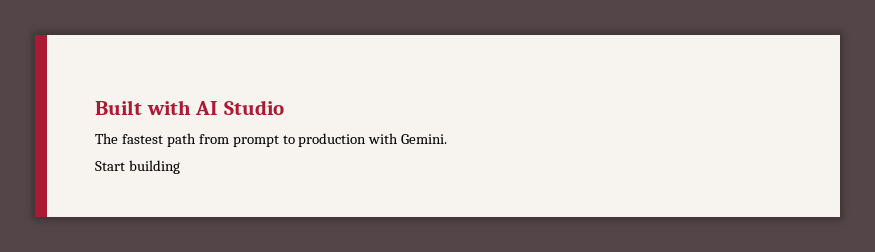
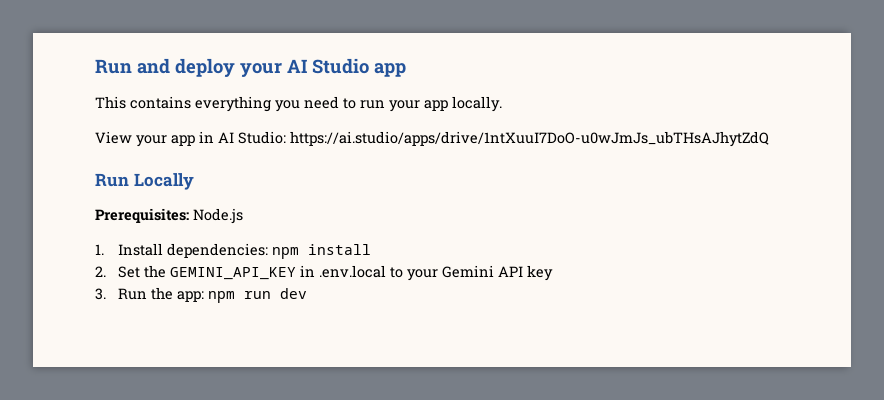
- Built with AI Studio
- The fastest path from prompt to production with Gemini.
- Start building
+ Run and deploy your AI Studio app
+ This contains everything you need to run your app locally.
+ View your app in AI Studio: https://ai.studio/apps/drive/1ntXuuI7DoO-u0wJmJs_ubTHsAJhytZdQ
+ Run Locally
+ Prerequisites: Node.js
+ 1. Install dependencies: npm install
+ 2. Set the GEMINI_API_KEY in .env.local to your Gemini API key
+ 3. Run the app: npm run dev

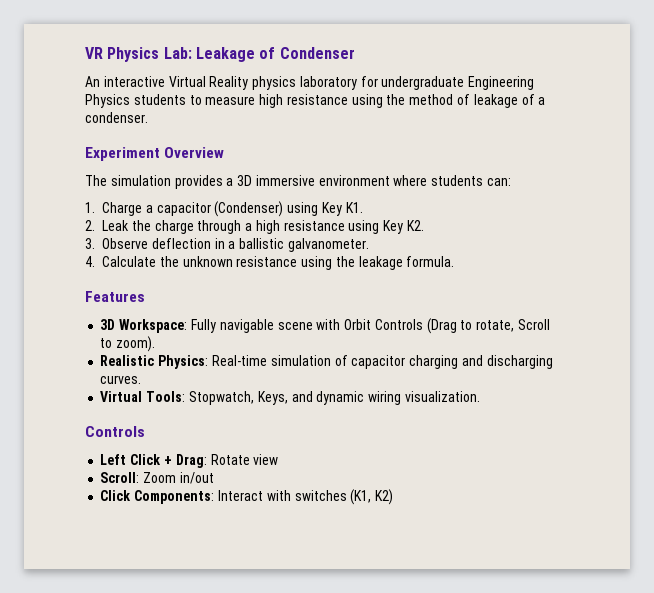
- Run and deploy your AI Studio app
- This contains everything you need to run your app locally.
- View your app in AI Studio: https://ai.studio/apps/drive/1ntXuuI7DoO-u0wJmJs_ubTHsAJhytZdQ
- Run Locally
- Prerequisites: Node.js
- 1. Install dependencies: npm install
- 2. Set the GEMINI_API_KEY in .env.local to your Gemini API key
- 3. Run the app: npm run dev
+ VR Physics Lab: Leakage of Condenser
+ An interactive Virtual Reality physics laboratory for undergraduate Engineering Physics students to measure high resistance using the method of leakage of a condenser.
+ Experiment Overview
+ The simulation provides a 3D immersive environment where students can:
+ 1. Charge a capacitor (Condenser) using Key K1.
+ 2. Leak the charge through a high resistance using Key K2.
+ 3. Observe deflection in a ballistic galvanometer.
+ 4. Calculate the unknown resistance using the leakage formula.
+ Features
+ 3D Workspace: Fully navigable scene with Orbit Controls (Drag to rotate, Scroll to zoom).
+ Realistic Physics: Real-time simulation of capacitor charging and discharging curves.
+ Virtual Tools: Stopwatch, Keys, and dynamic wiring visualization.
+ Controls
+ Left Click + Drag: Rotate view
+ Scroll: Zoom in/out
+ Click Components: Interact with switches (K1, K2)

